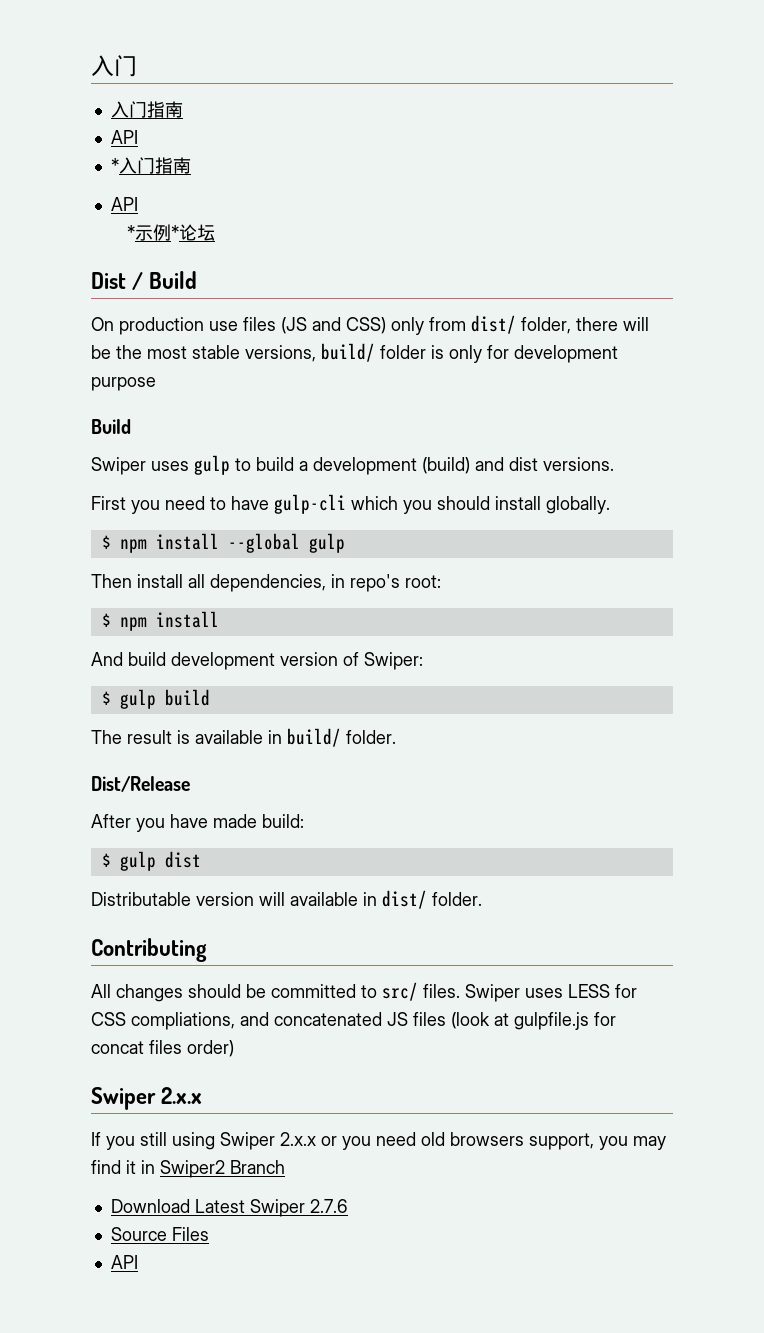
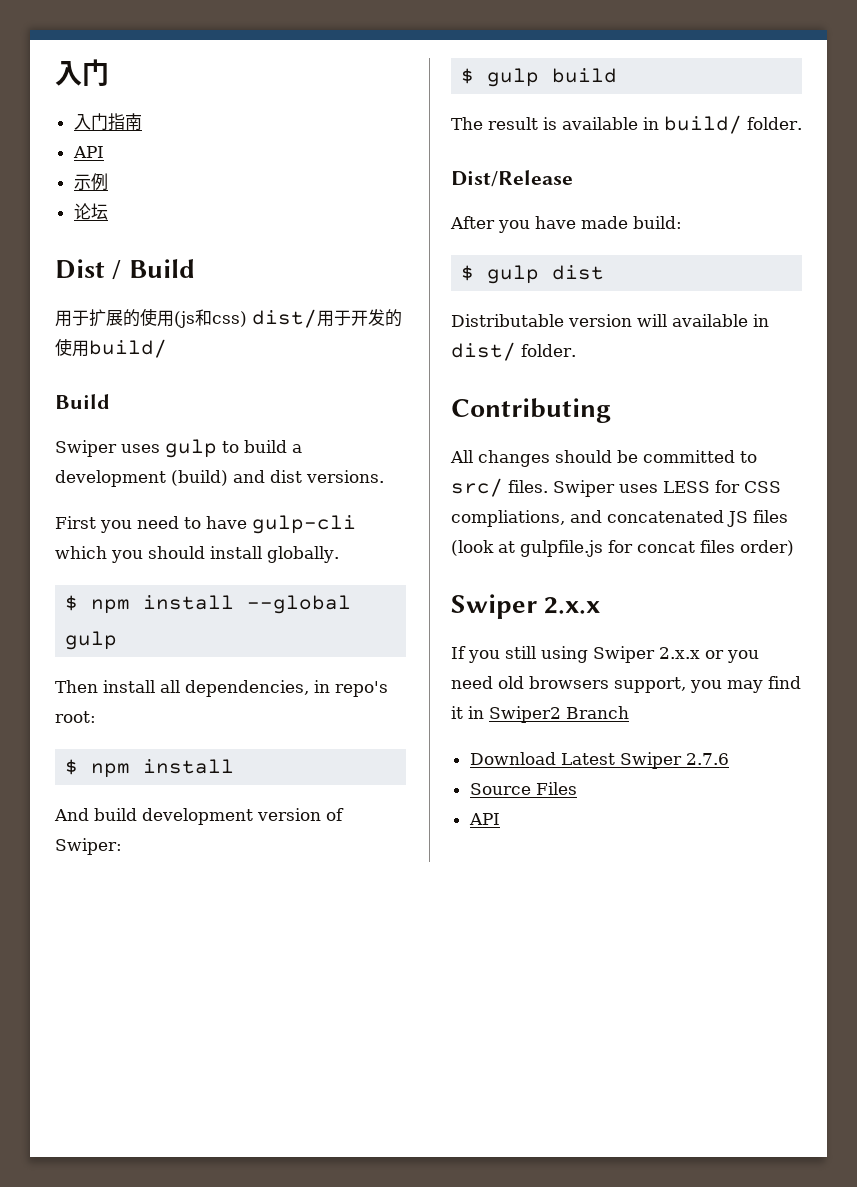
- *入门指南
- API
- *示例*论坛
+ 示例
+ 论坛
- On production use files (JS and CSS) only from dist/ folder, there will be the most stable versions, build/ folder is only for development purpose
+ 用于扩展的使用(js和css) dist/用于开发的使用build/

